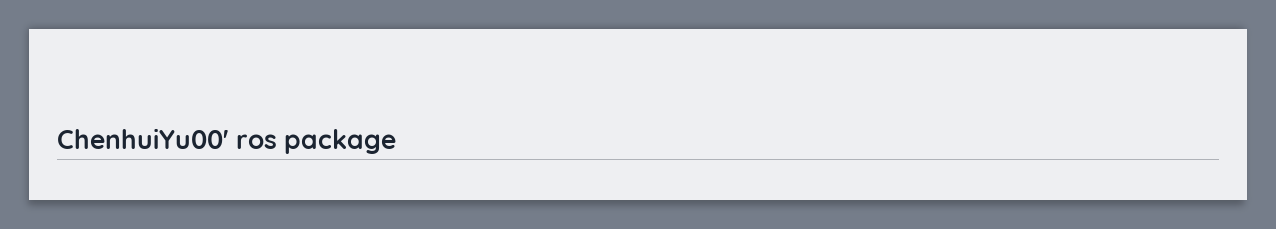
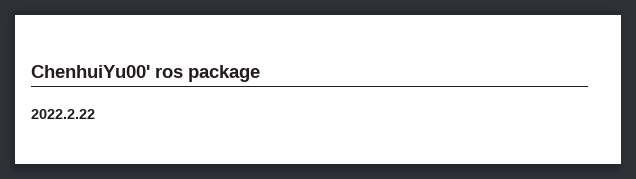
+ 2022.2.22

